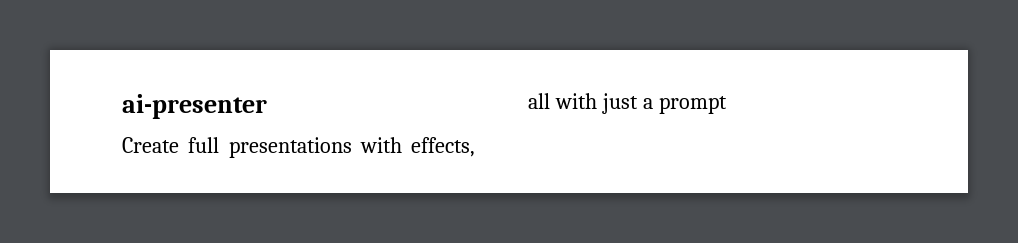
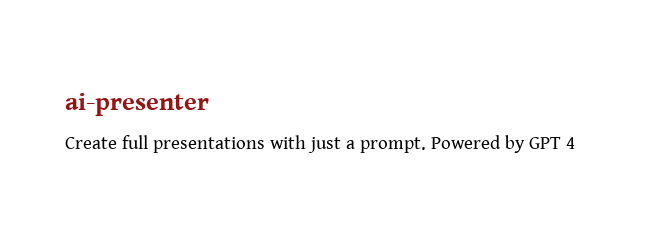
- Create full presentations with effects, all with just a prompt
+ Create full presentations with just a prompt. Powered by GPT 4

